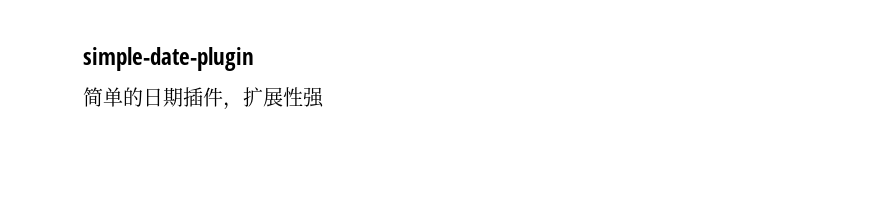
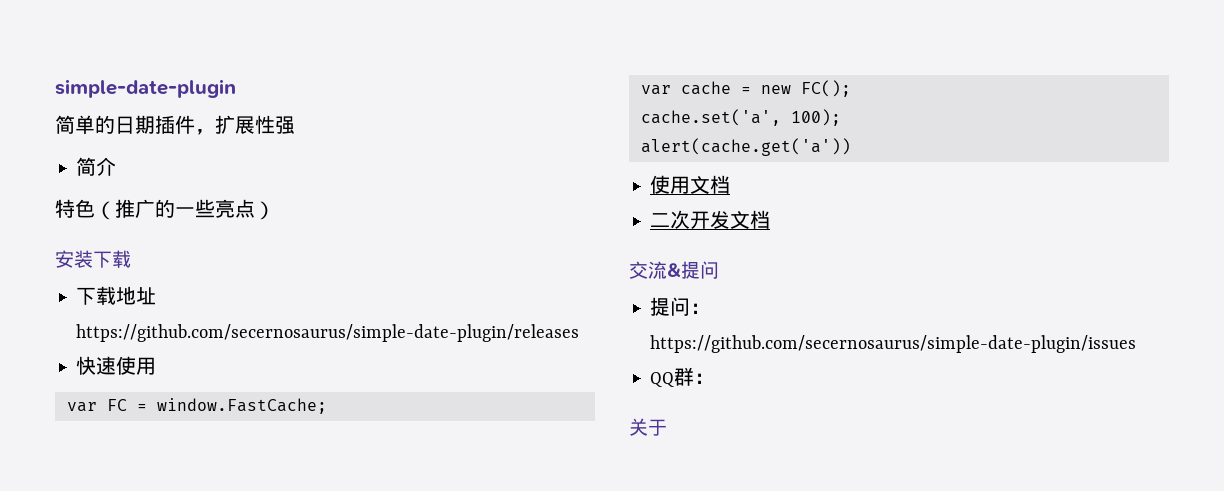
+ 简介
+ 特色（推广的一些亮点）
+ 安装下载
+ 下载地址https://github.com/secernosaurus/simple-date-plugin/releases
+ 快速使用
+ var FC = window.FastCache;
+ var cache = new FC();
+ cache.set('a', 100);
+ alert(cache.get('a'))
+ 使用文档
+ 二次开发文档
+ 交流&提问
+ 提问：https://github.com/secernosaurus/simple-date-plugin/issues
+ QQ群：
+ 关于

